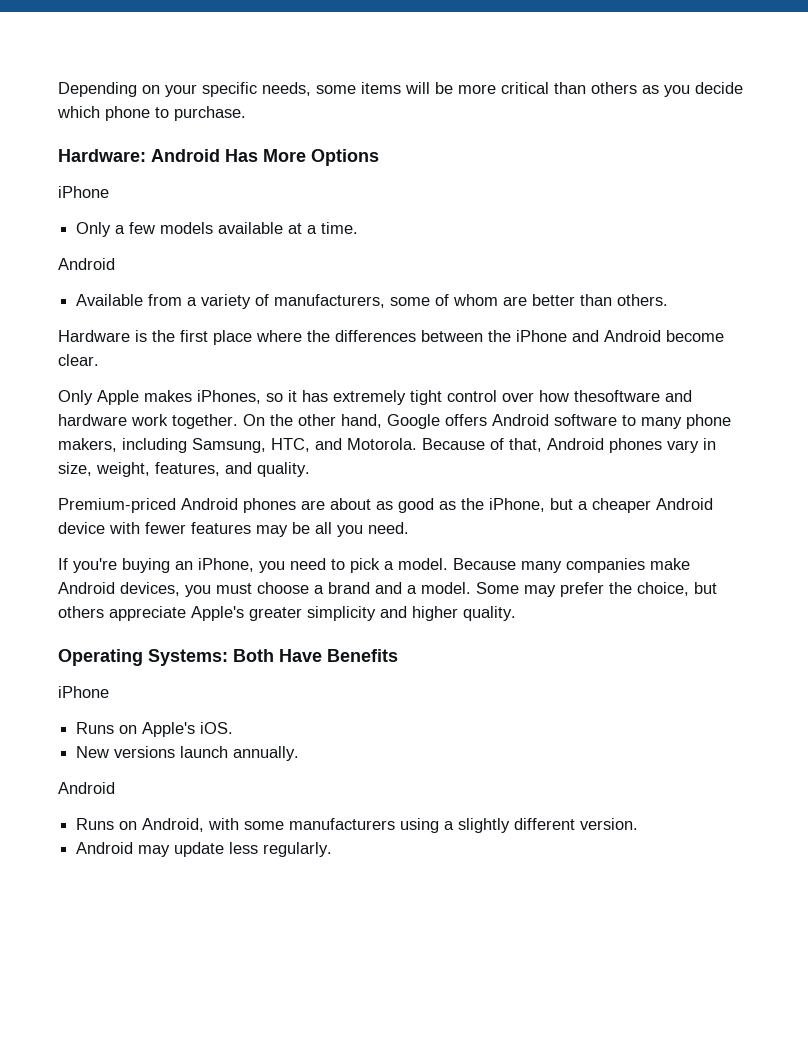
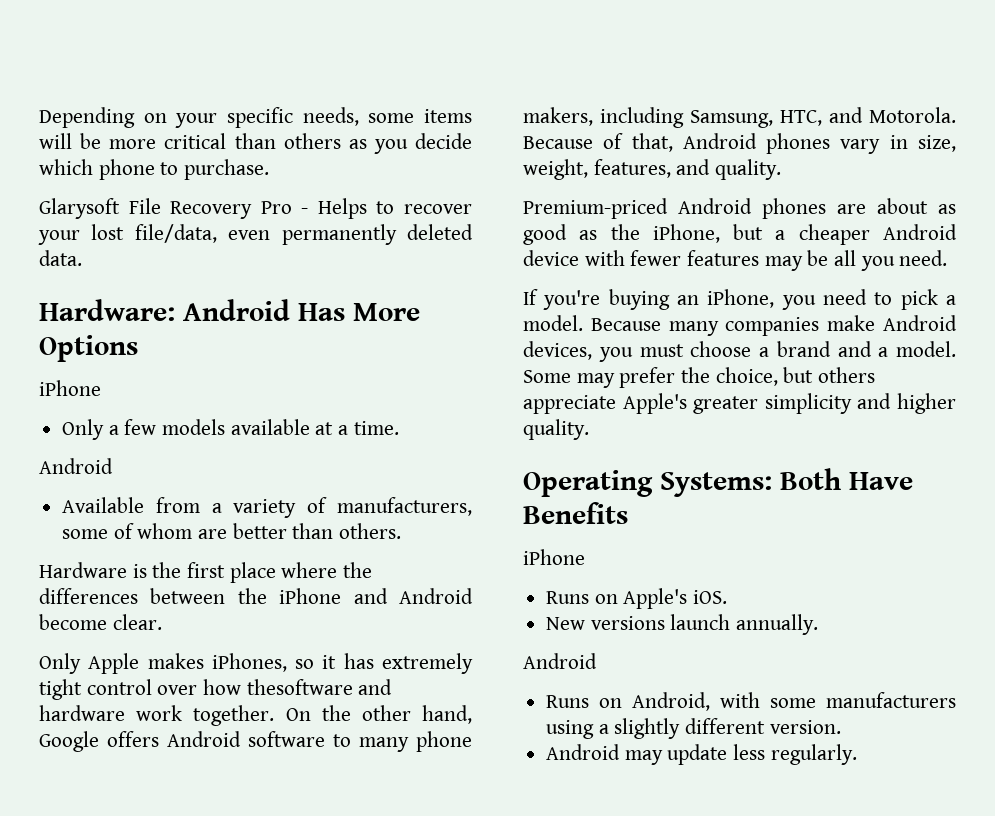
+ Glarysoft File Recovery Pro - Helps to recover your lost file/data, even permanently deleted data.

